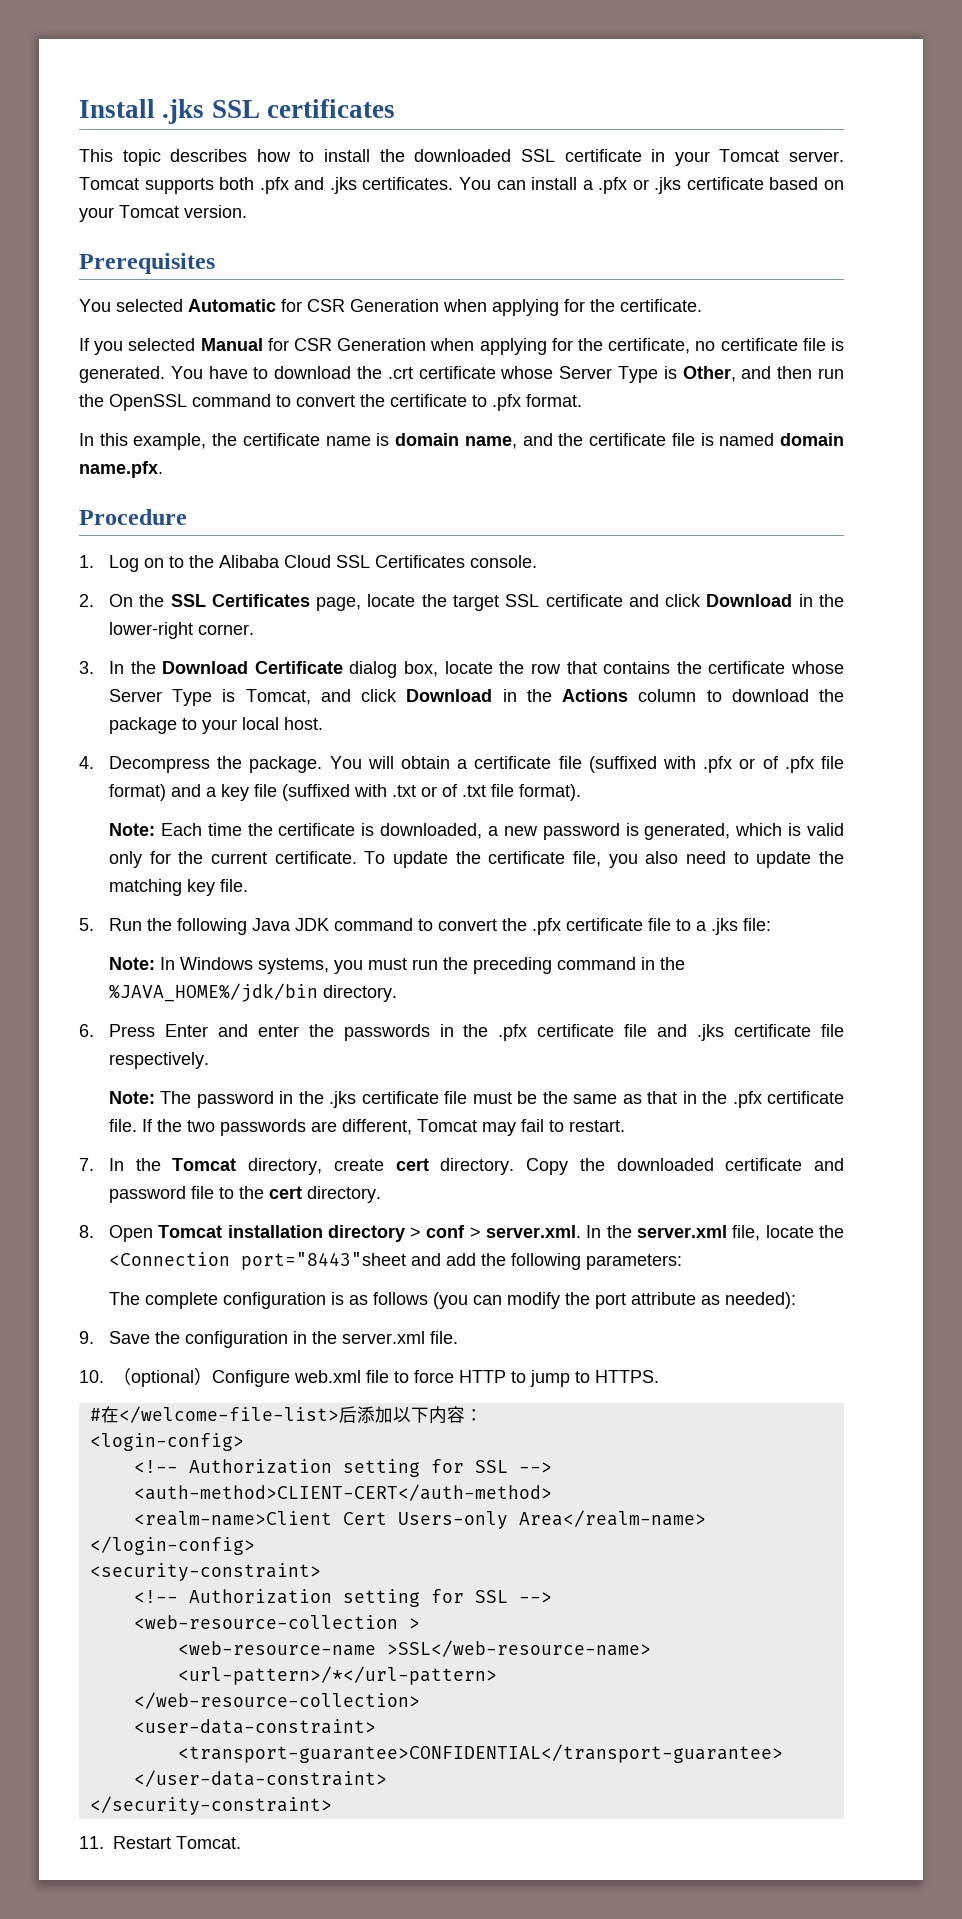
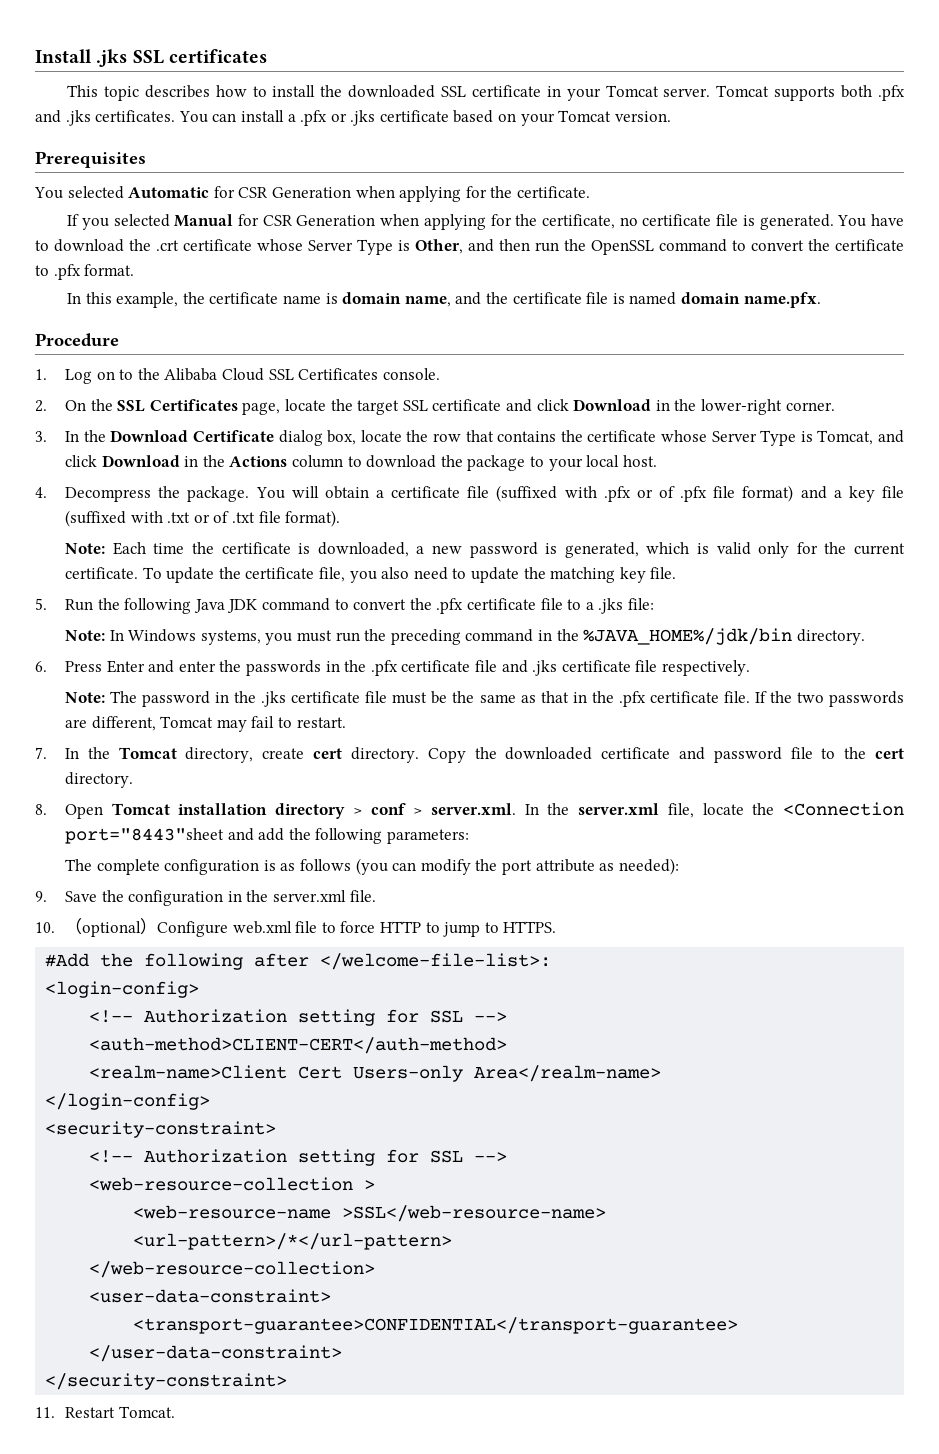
- #在</welcome-file-list>后添加以下内容：
+ #Add the following after </welcome-file-list>:

